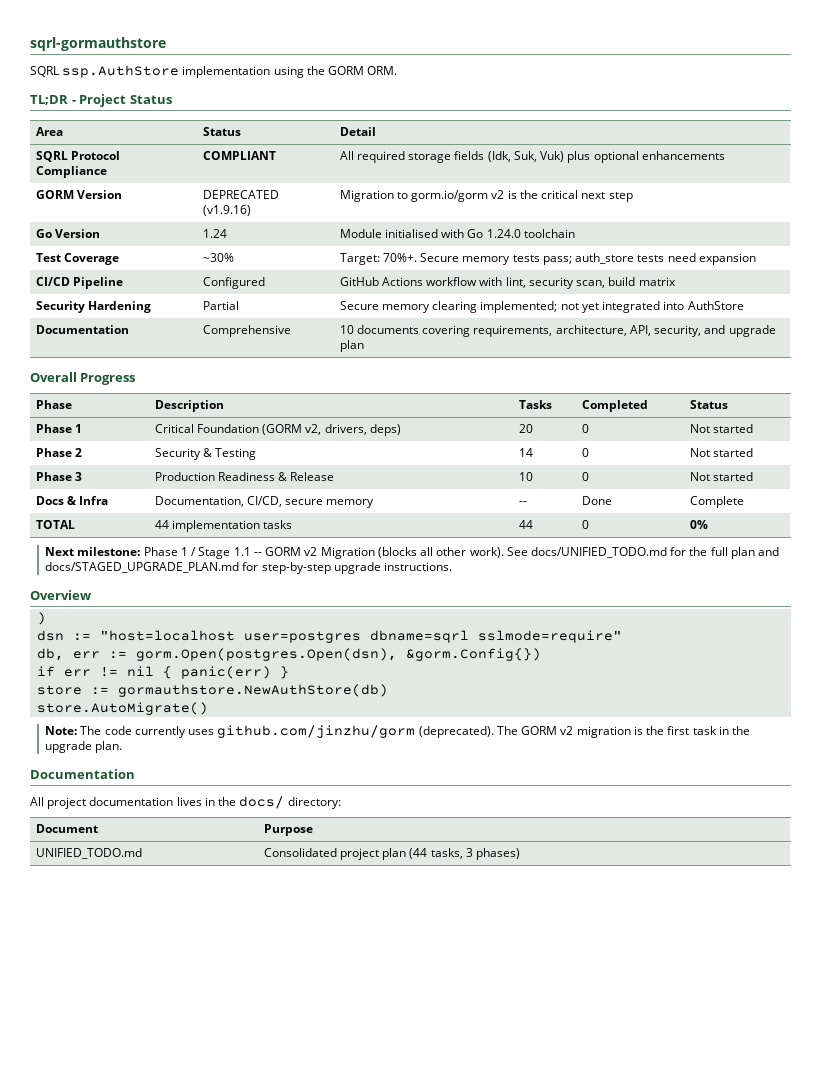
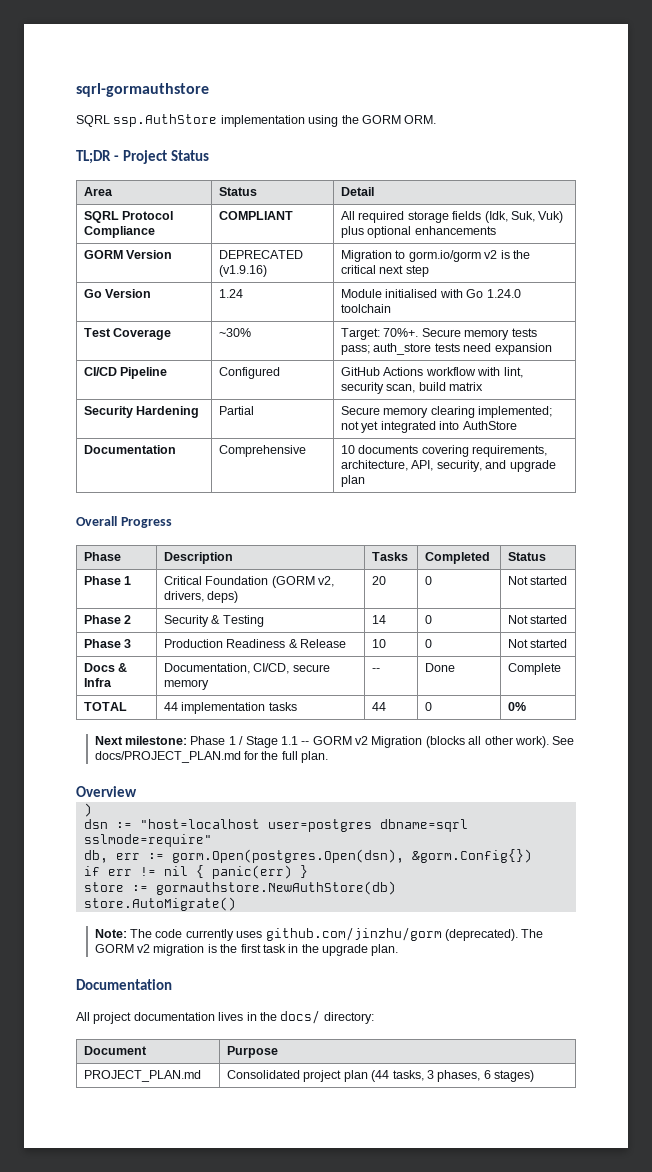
- See docs/UNIFIED_TODO.md for the full plan and docs/STAGED_UPGRADE_PLAN.md for step-by-step upgrade instructions.
+ See docs/PROJECT_PLAN.md for the full plan.
- UNIFIED_TODO.md | Consolidated project plan (44 tasks, 3 phases)
+ PROJECT_PLAN.md | Consolidated project plan (44 tasks, 3 phases, 6 stages)

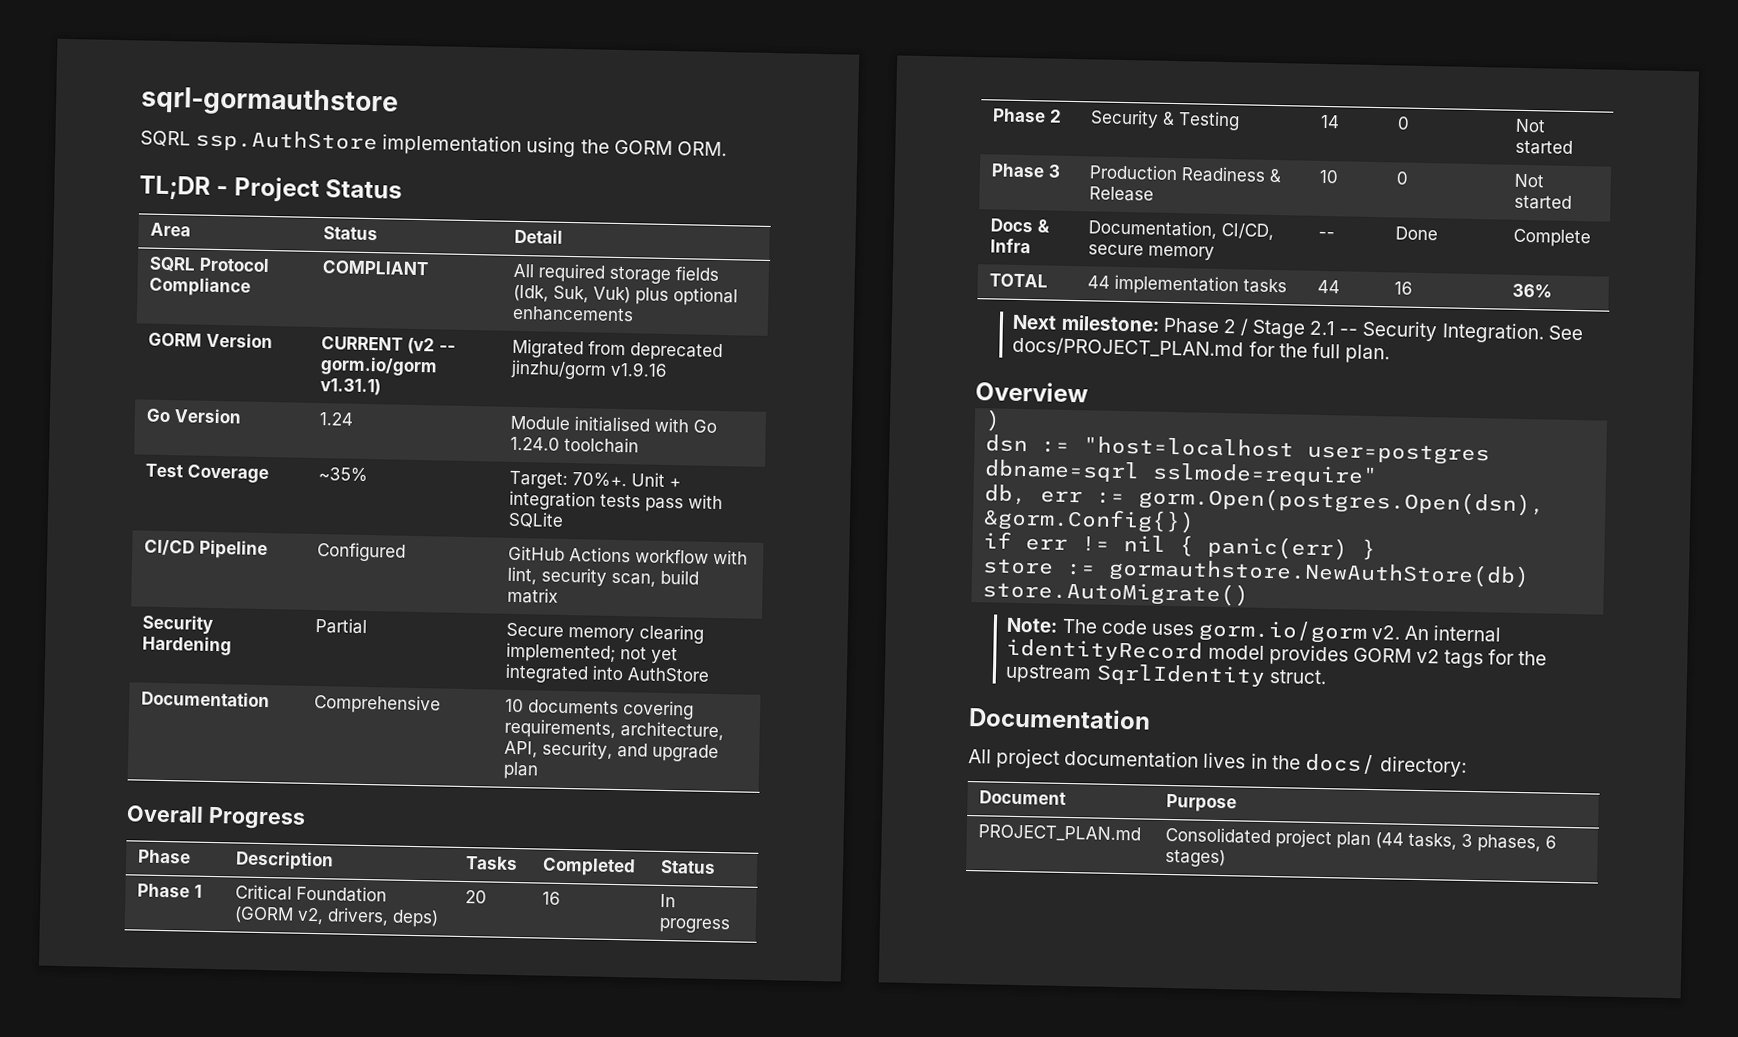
- GORM Version | DEPRECATED (v1.9.16) | Migration to gorm.io/gorm v2 is the critical next step
+ GORM Version | CURRENT (v2 -- gorm.io/gorm v1.31.1) | Migrated from deprecated jinzhu/gorm v1.9.16
- Test Coverage | ~30% | Target: 70%+. Secure memory tests pass; auth_store tests need expansion
+ Test Coverage | ~35% | Target: 70%+. Unit + integration tests pass with SQLite
- Phase 1 | Critical Foundation (GORM v2, drivers, deps) | 20 | 0 | Not started
+ Phase 1 | Critical Foundation (GORM v2, drivers, deps) | 20 | 16 | In progress
- TOTAL | 44 implementation tasks | 44 | 0 | 0%
+ TOTAL | 44 implementation tasks | 44 | 16 | 36%
- Next milestone: Phase 1 / Stage 1.1 -- GORM v2 Migration (blocks all other work).
+ Next milestone: Phase 2 / Stage 2.1 -- Security Integration.
- Note: The code currently uses github.com/jinzhu/gorm (deprecated). The GORM v2 migration is the first task in the upgrade plan.
+ Note: The code uses gorm.io/gorm v2. An internal identityRecord model provides GORM v2 tags for the upstream SqrlIdentity struct.

